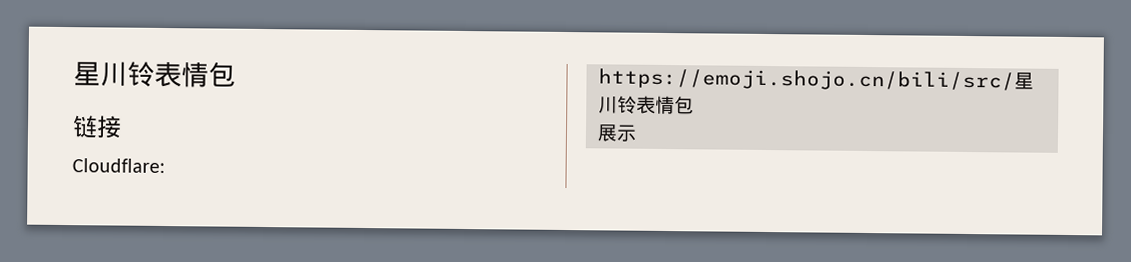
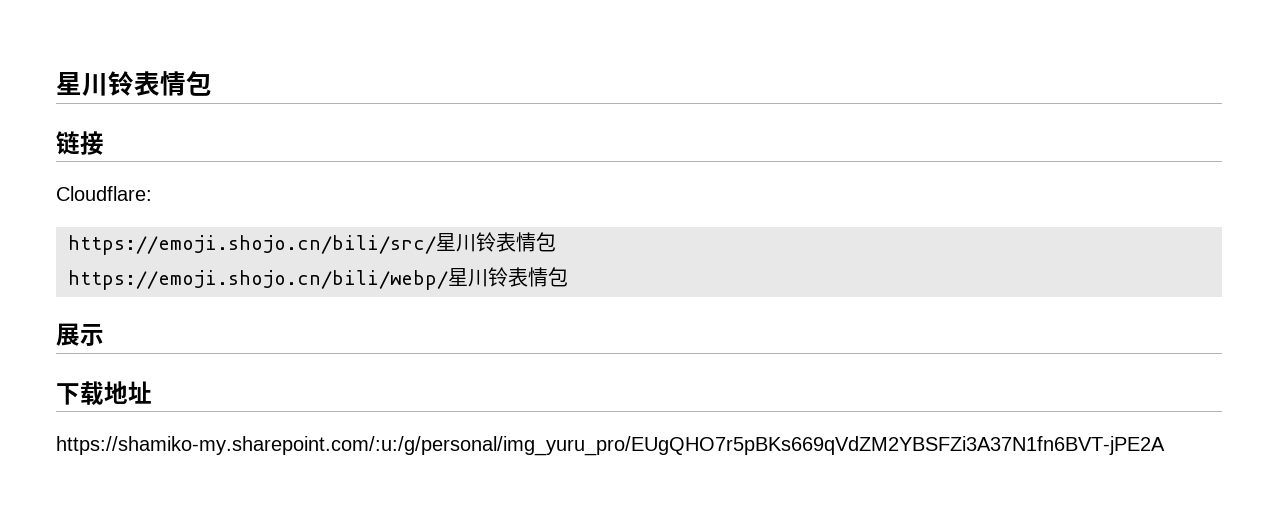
+ https://emoji.shojo.cn/bili/webp/星川铃表情包
  展示
+ 下载地址
+ https://shamiko-my.sharepoint.com/:u:/g/personal/img_yuru_pro/EUgQHO7r5pBKs669qVdZM2YBSFZi3A37N1fn6BVT-jPE2A

